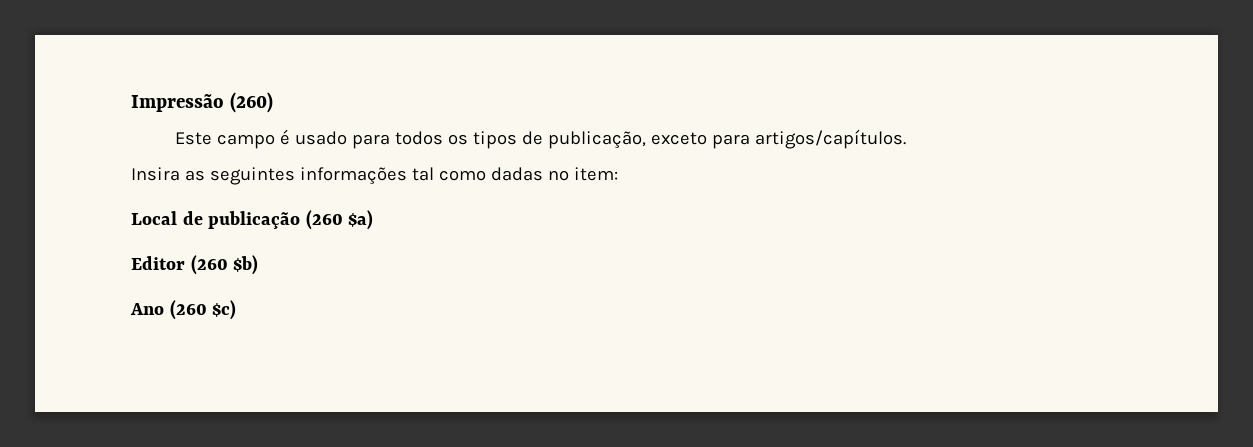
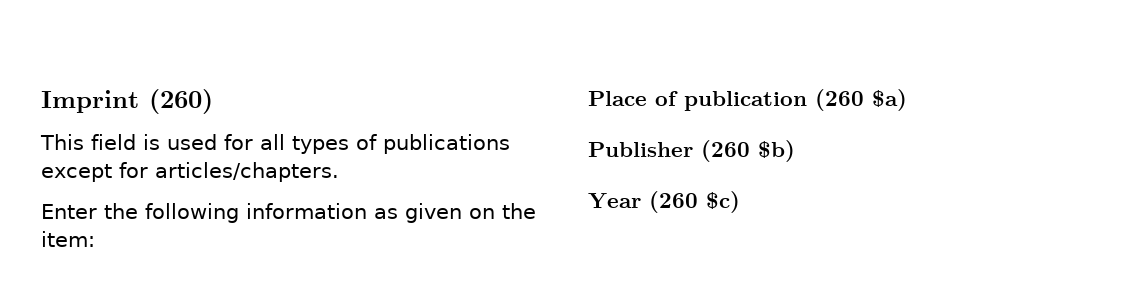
- Impressão (260)
+ Imprint (260)
- Este campo é usado para todos os tipos de publicação, exceto para artigos/capítulos.
- Insira as seguintes informações tal como dadas no item:
- Local de publicação (260 $a)
+ This field is used for all types of publications except for articles/chapters.
+ Enter the following information as given on the item:
+ Place of publication (260 $a)
- Editor (260 $b)
+ Publisher (260 $b)
- Ano (260 $c)
+ Year (260 $c)

